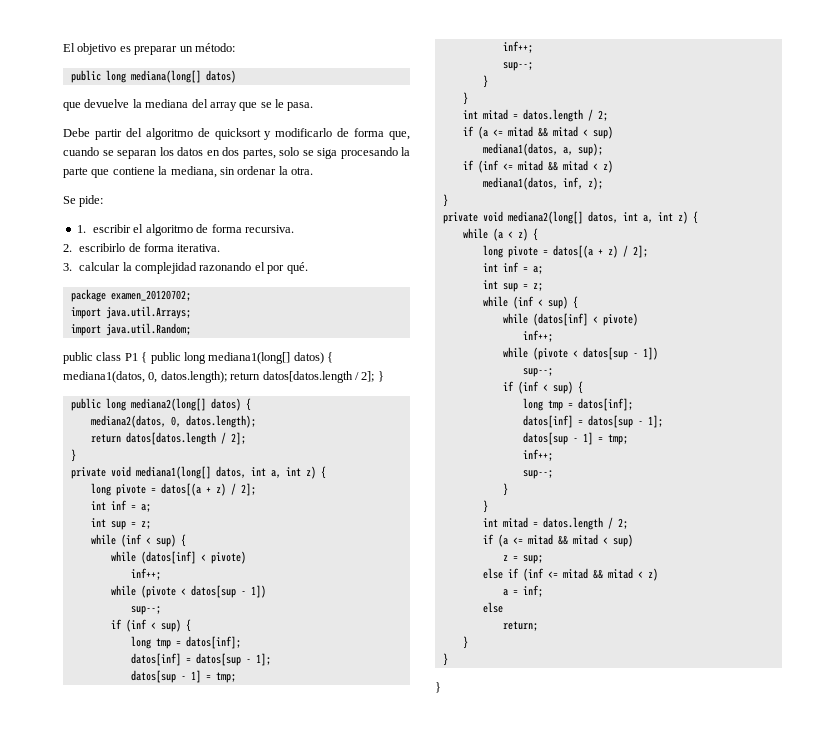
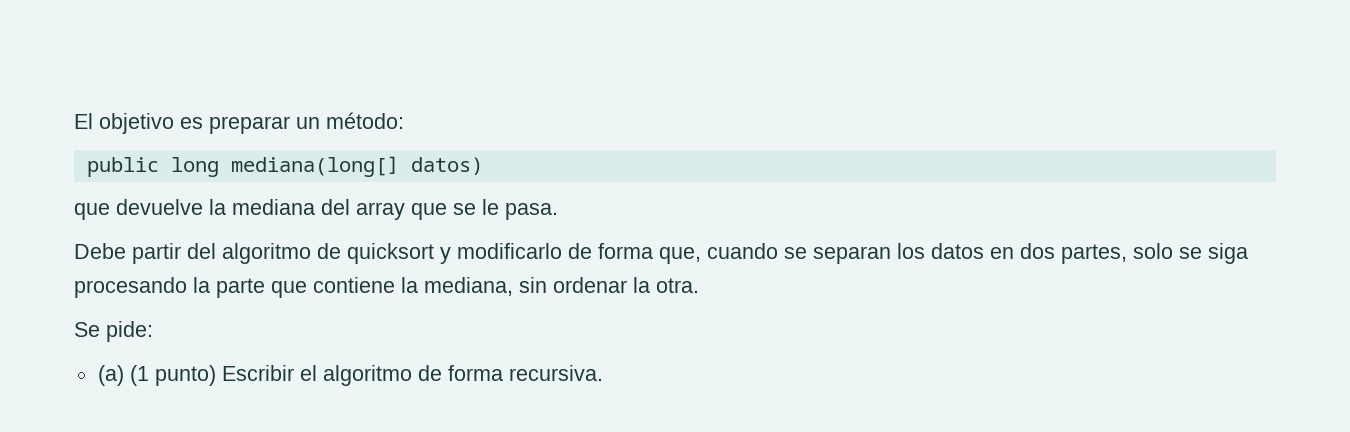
- 1. escribir el algoritmo de forma recursiva.
+ (a) (1 punto) Escribir el algoritmo de forma recursiva.
- 2. escribirlo de forma iterativa.
- 3. calcular la complejidad razonando el por qué.
- package examen_20120702;
- import java.util.Arrays;
- import java.util.Random;
- public class P1 { public long mediana1(long[] datos) { mediana1(datos, 0, datos.length); return datos[datos.length / 2]; }
- public long mediana2(long[] datos) {
- mediana2(datos, 0, datos.length);
- return datos[datos.length / 2];
- }
- private void mediana1(long[] datos, int a, int z) {
- long pivote = datos[(a + z) / 2];
- int inf = a;
- int sup = z;
- while (inf < sup) {
- while (datos[inf] < pivote)
- inf++;
- while (pivote < datos[sup - 1])
- sup--;
- if (inf < sup) {
- long tmp = datos[inf];
- datos[inf] = datos[sup - 1];
- datos[sup - 1] = tmp;
- inf++;
- sup--;
- }
- }
- int mitad = datos.length / 2;
- if (a <= mitad && mitad < sup)
- mediana1(datos, a, sup);
- if (inf <= mitad && mitad < z)
- mediana1(datos, inf, z);
- }
- private void mediana2(long[] datos, int a, int z) {
- while (a < z) {
- long pivote = datos[(a + z) / 2];
- int inf = a;
- int sup = z;
- while (inf < sup) {
- while (datos[inf] < pivote)
- inf++;
- while (pivote < datos[sup - 1])
- sup--;
- if (inf < sup) {
- long tmp = datos[inf];
- datos[inf] = datos[sup - 1];
- datos[sup - 1] = tmp;
- inf++;
- sup--;
- }
- }
- int mitad = datos.length / 2;
- if (a <= mitad && mitad < sup)
- z = sup;
- else if (inf <= mitad && mitad < z)
- a = inf;
- else
- return;
- }
- }
- }

